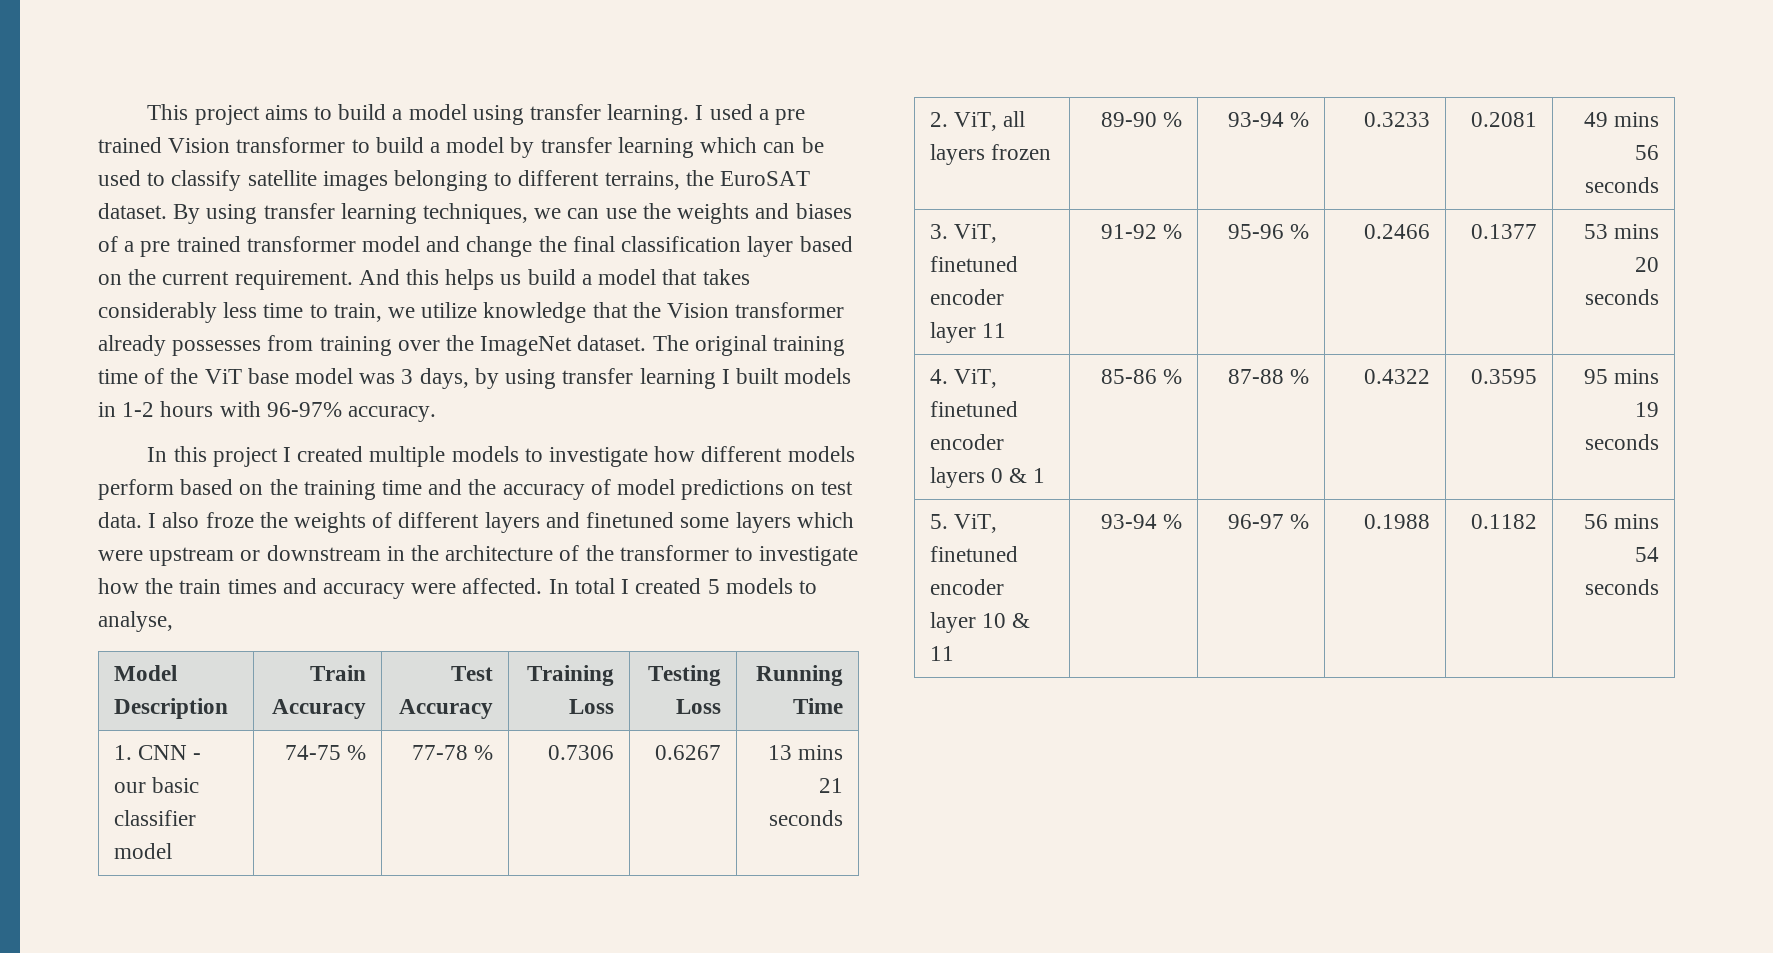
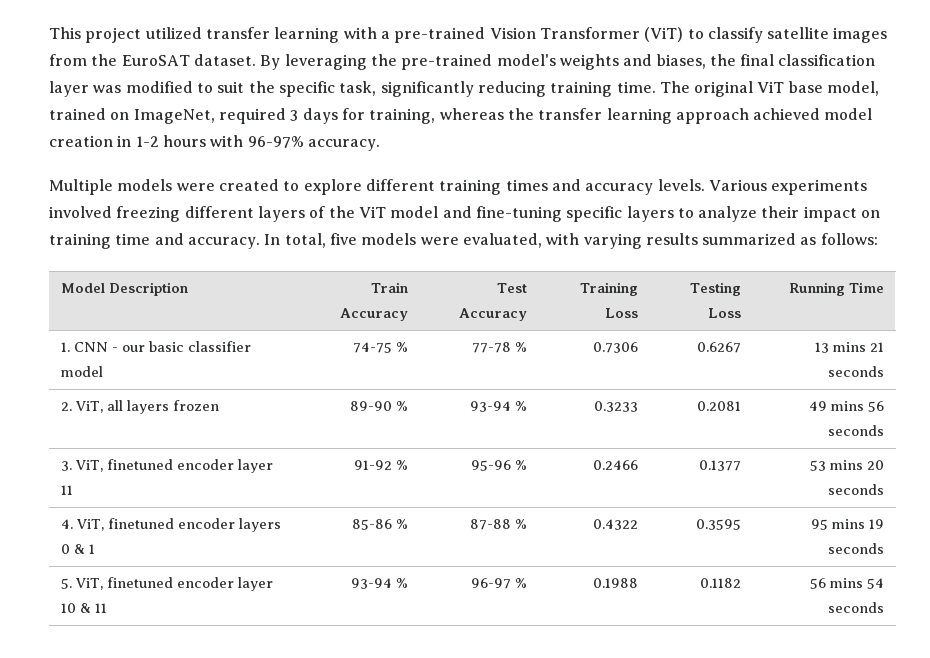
- This project aims to build a model using transfer learning. I used a pre trained Vision transformer to build a model by transfer learning which can be used to classify satellite images belonging to different terrains, the EuroSAT dataset. By using transfer learning techniques, we can use the weights and biases of a pre trained transformer model and change the final classification layer based on the current requirement. And this helps us build a model that takes considerably less time to train, we utilize knowledge that the Vision transformer already possesses from training over the ImageNet dataset. The original training time of the ViT base model was 3 days, by using transfer learning I built models in 1-2 hours with 96-97% accuracy.
+ This project utilized transfer learning with a pre-trained Vision Transformer (ViT) to classify satellite images from the EuroSAT dataset. By leveraging the pre-trained model's weights and biases, the final classification layer was modified to suit the specific task, significantly reducing training time. The original ViT base model, trained on ImageNet, required 3 days for training, whereas the transfer learning approach achieved model creation in 1-2 hours with 96-97% accuracy.
- In this project I created multiple models to investigate how different models perform based on the training time and the accuracy of model predictions on test data. I also froze the weights of different layers and finetuned some layers which were upstream or downstream in the architecture of the transformer to investigate how the train times and accuracy were affected. In total I created 5 models to analyse,
+ Multiple models were created to explore different training times and accuracy levels. Various experiments involved freezing different layers of the ViT model and fine-tuning specific layers to analyze their impact on training time and accuracy. In total, five models were evaluated, with varying results summarized as follows:

